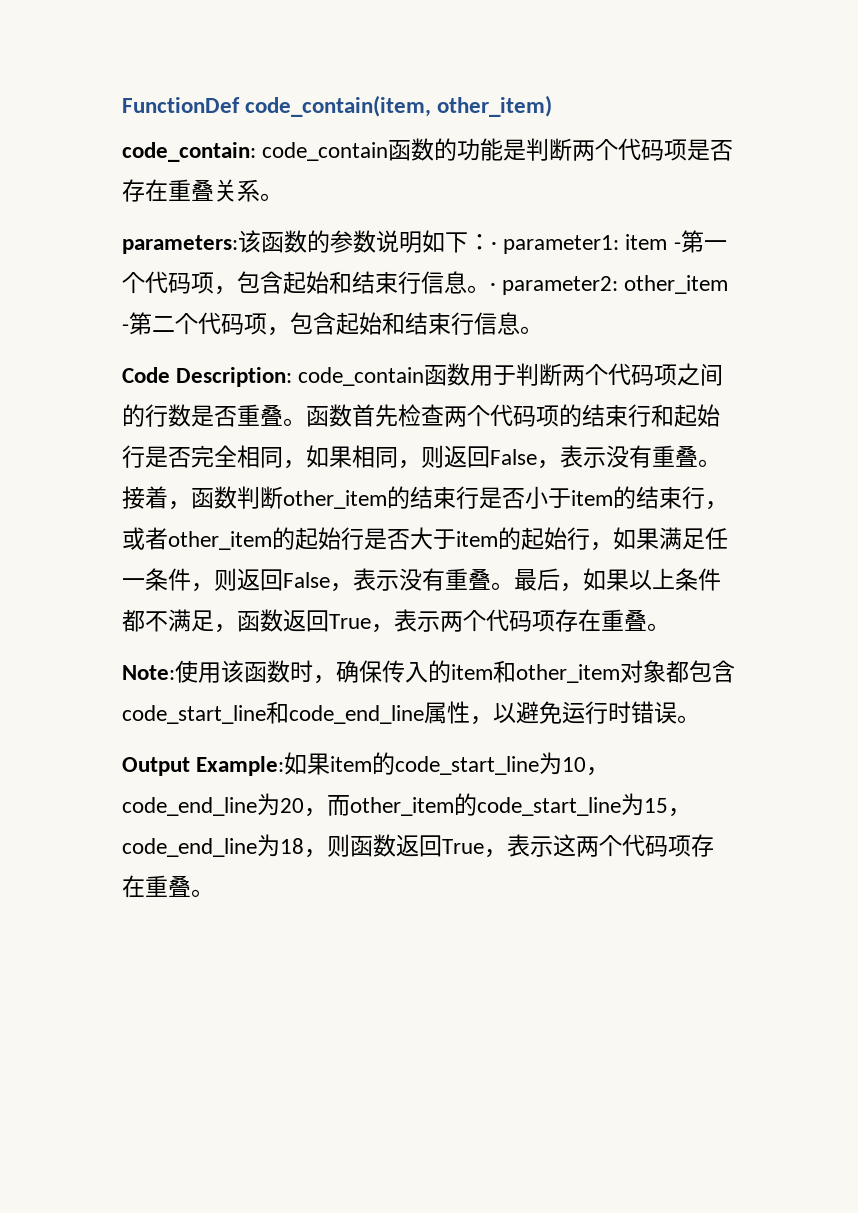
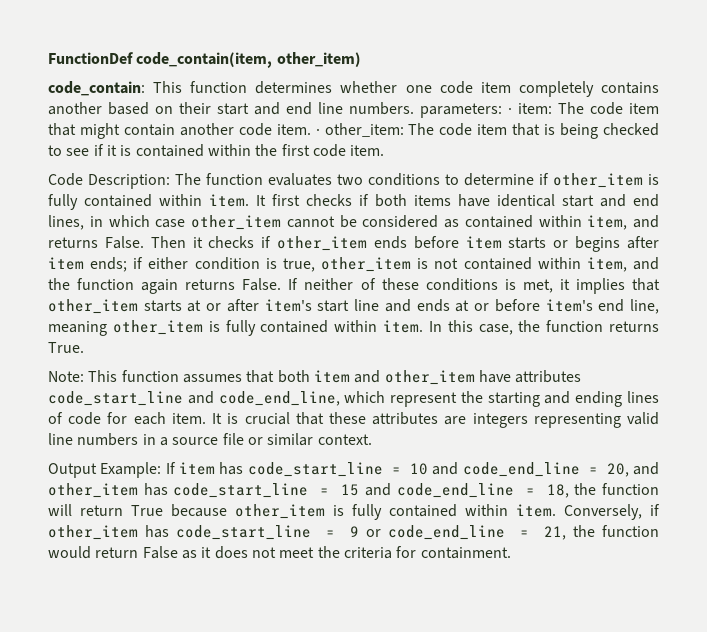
- code_contain: code_contain函数的功能是判断两个代码项是否存在重叠关系。
- parameters:该函数的参数说明如下：· parameter1: item -第一个代码项，包含起始和结束行信息。· parameter2: other_item -第二个代码项，包含起始和结束行信息。
- Code Description: code_contain函数用于判断两个代码项之间的行数是否重叠。函数首先检查两个代码项的结束行和起始行是否完全相同，如果相同，则返回False，表示没有重叠。接着，函数判断other_item的结束行是否小于item的结束行，或者other_item的起始行是否大于item的起始行，如果满足任一条件，则返回False，表示没有重叠。最后，如果以上条件都不满足，函数返回True，表示两个代码项存在重叠。
- Note:使用该函数时，确保传入的item和other_item对象都包含code_start_line和code_end_line属性，以避免运行时错误。
- Output Example:如果item的code_start_line为10，code_end_line为20，而other_item的code_start_line为15，code_end_line为18，则函数返回True，表示这两个代码项存在重叠。
+ code_contain: This function determines whether one code item completely contains another based on their start and end line numbers. parameters: · item: The code item that might contain another code item. · other_item: The code item that is being checked to see if it is contained within the first code item.
+ Code Description: The function evaluates two conditions to determine if other_item is fully contained within item. It first checks if both items have identical start and end lines, in which case other_item cannot be considered as contained within item, and returns False. Then it checks if other_item ends before item starts or begins after item ends; if either condition is true, other_item is not contained within item, and the function again returns False. If neither of these conditions is met, it implies that other_item starts at or after item's start line and ends at or before item's end line, meaning other_item is fully contained within item. In this case, the function returns True.
+ Note: This function assumes that both item and other_item have attributes code_start_line and code_end_line, which represent the starting and ending lines of code for each item. It is crucial that these attributes are integers representing valid line numbers in a source file or similar context.
+ Output Example: If item has code_start_line = 10 and code_end_line = 20, and other_item has code_start_line = 15 and code_end_line = 18, the function will return True because other_item is fully contained within item. Conversely, if other_item has code_start_line = 9 or code_end_line = 21, the function would return False as it does not meet the criteria for containment.

